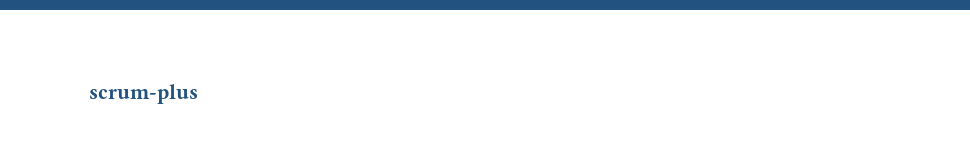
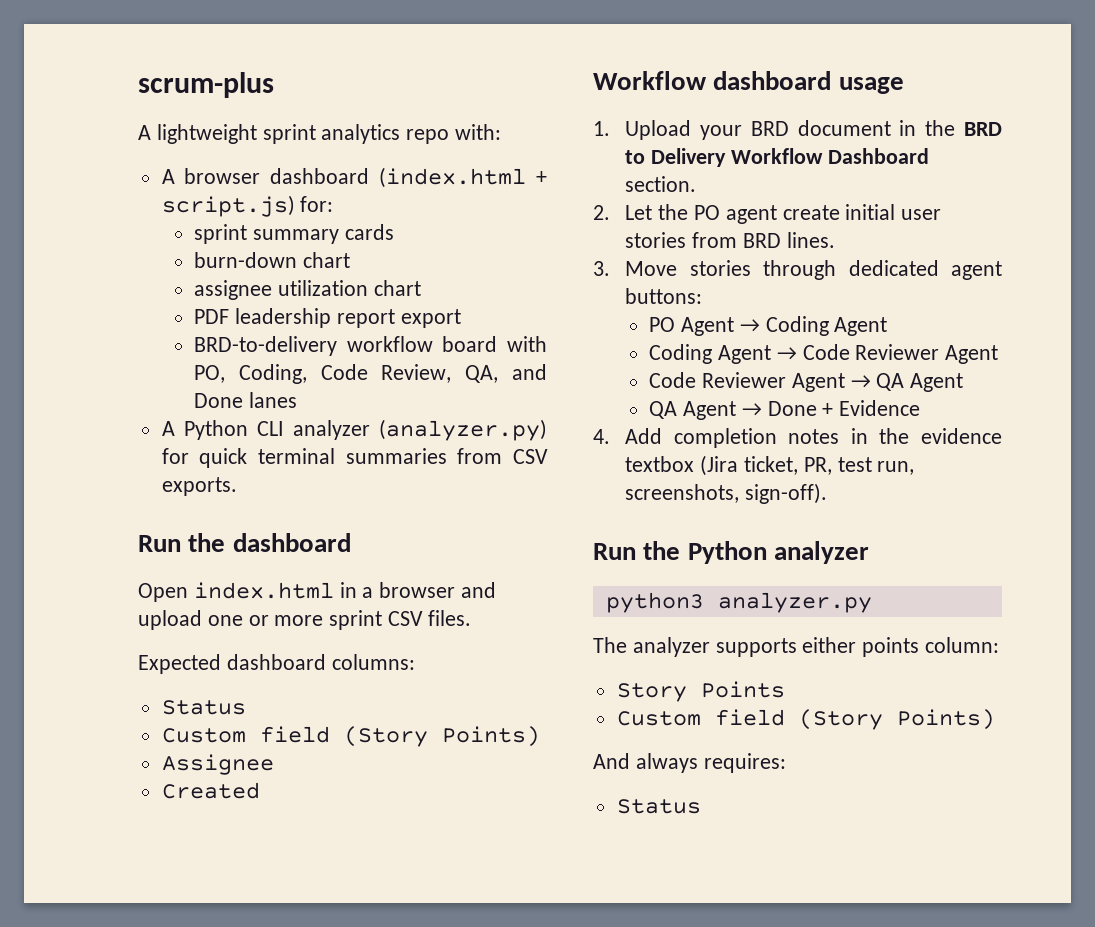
+ A lightweight sprint analytics repo with:
+ A browser dashboard (index.html + script.js) for:
+ sprint summary cards
+ burn-down chart
+ assignee utilization chart
+ PDF leadership report export
+ BRD-to-delivery workflow board with PO, Coding, Code Review, QA, and Done lanes
+ A Python CLI analyzer (analyzer.py) for quick terminal summaries from CSV exports.
+ Run the dashboard
+ Open index.html in a browser and upload one or more sprint CSV files.
+ Expected dashboard columns:
+ Status
+ Custom field (Story Points)
+ Assignee
+ Created
+ Workflow dashboard usage
+ 1. Upload your BRD document in the BRD to Delivery Workflow Dashboard section.
+ 2. Let the PO agent create initial user stories from BRD lines.
+ 3. Move stories through dedicated agent buttons:
+ PO Agent → Coding Agent
+ Coding Agent → Code Reviewer Agent
+ Code Reviewer Agent → QA Agent
+ QA Agent → Done + Evidence
+ 4. Add completion notes in the evidence textbox (Jira ticket, PR, test run, screenshots, sign-off).
+ Run the Python analyzer
+ python3 analyzer.py
+ The analyzer supports either points column:
+ Story Points
+ Custom field (Story Points)
+ And always requires:
+ Status

